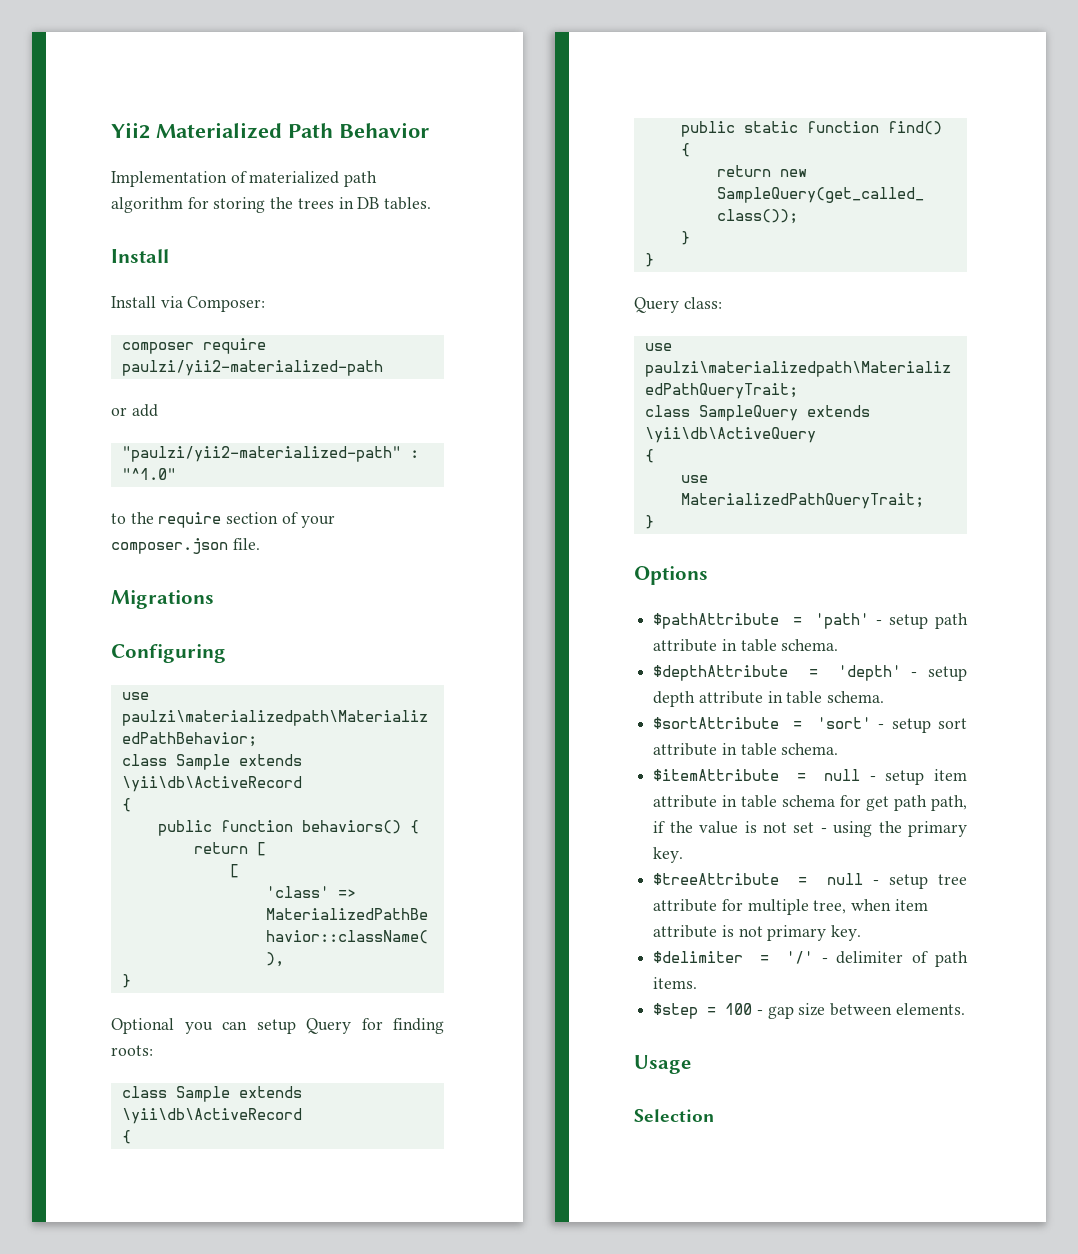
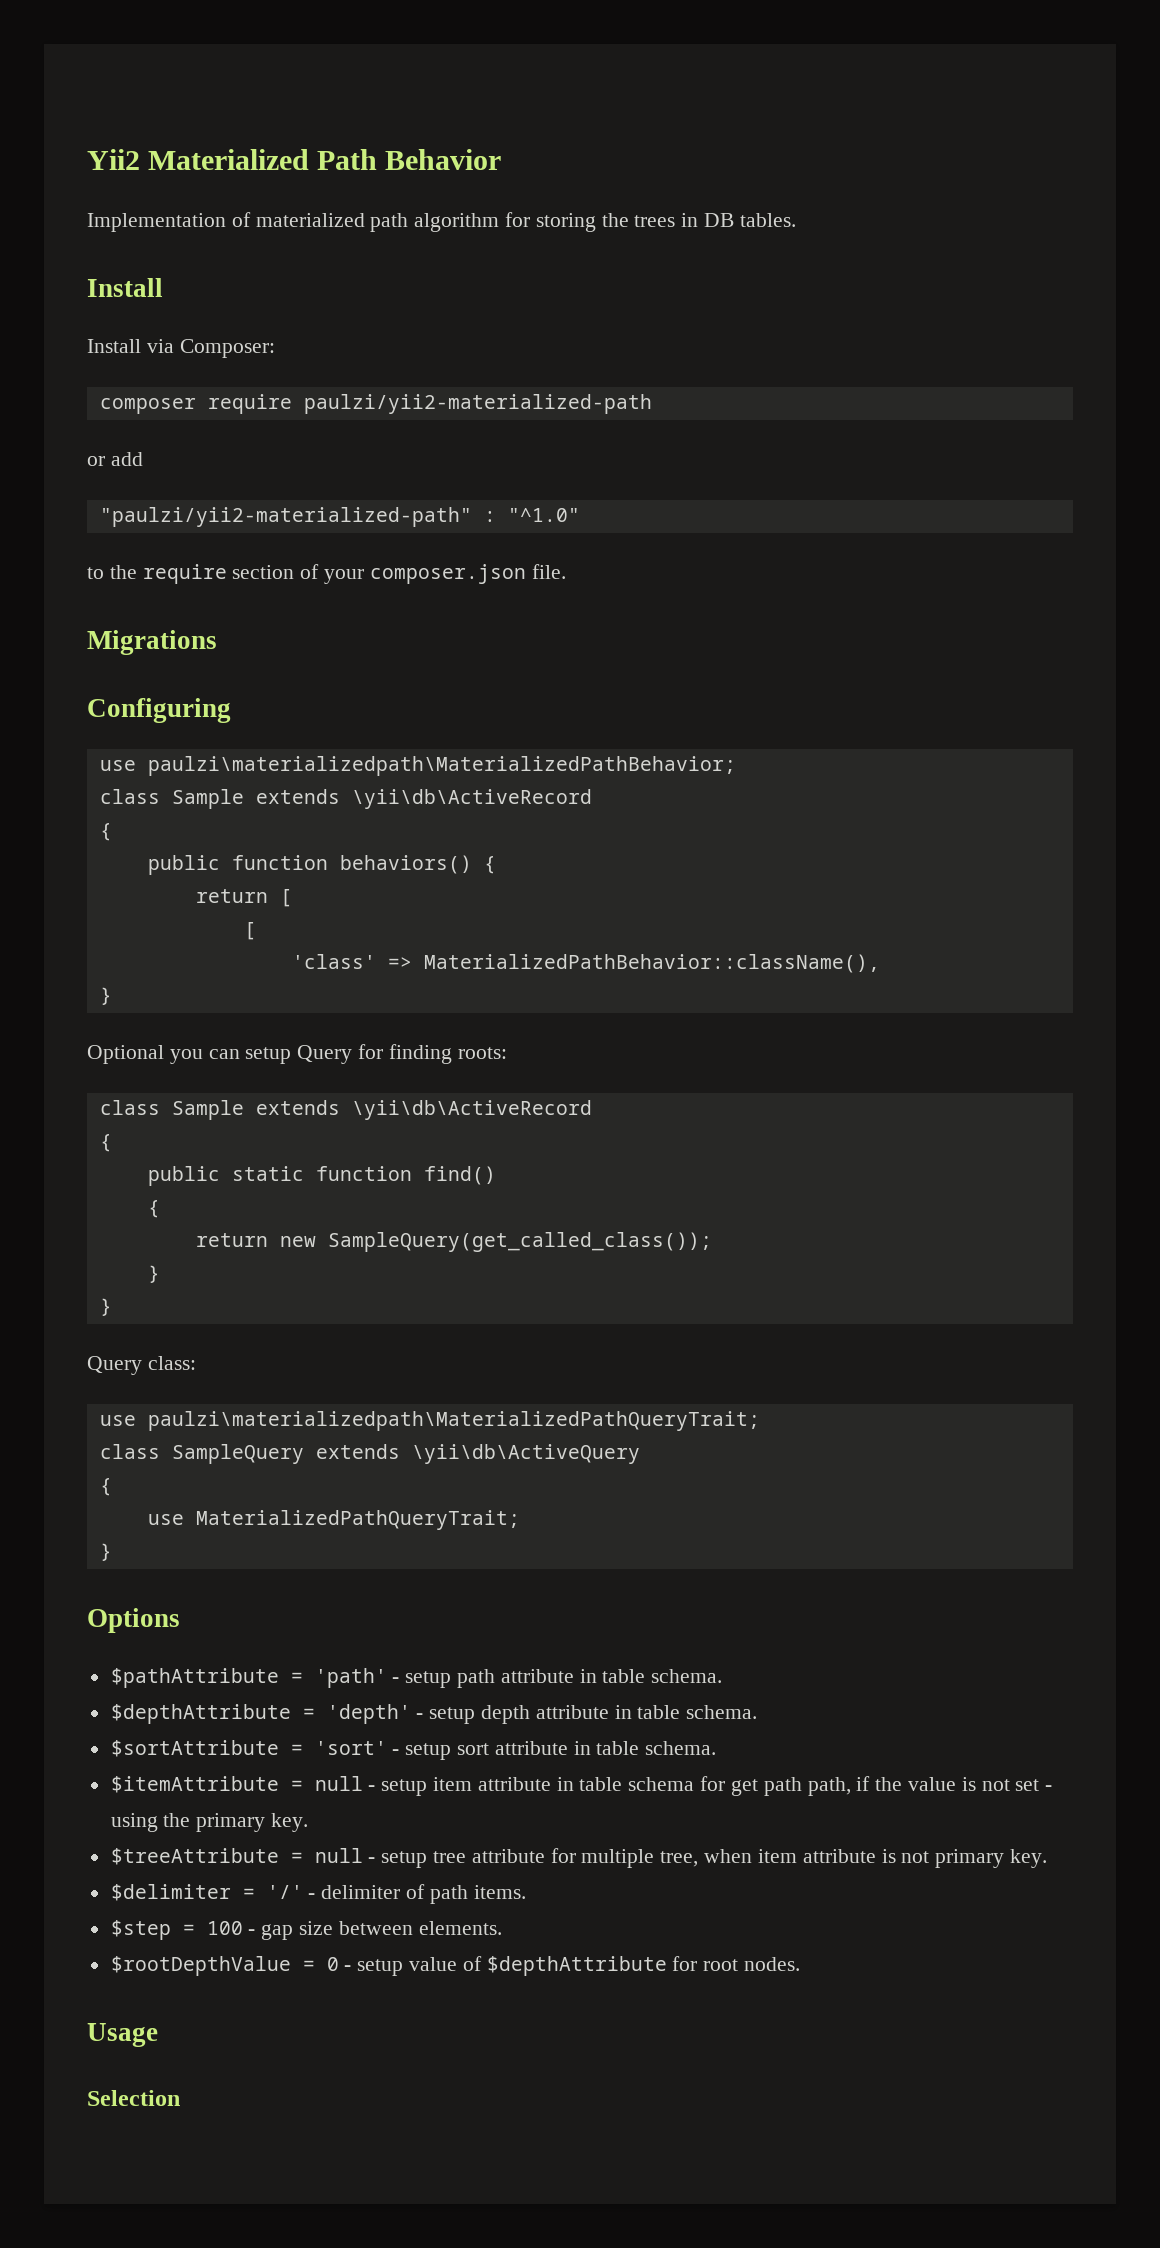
+ $rootDepthValue = 0 - setup value of $depthAttribute for root nodes.

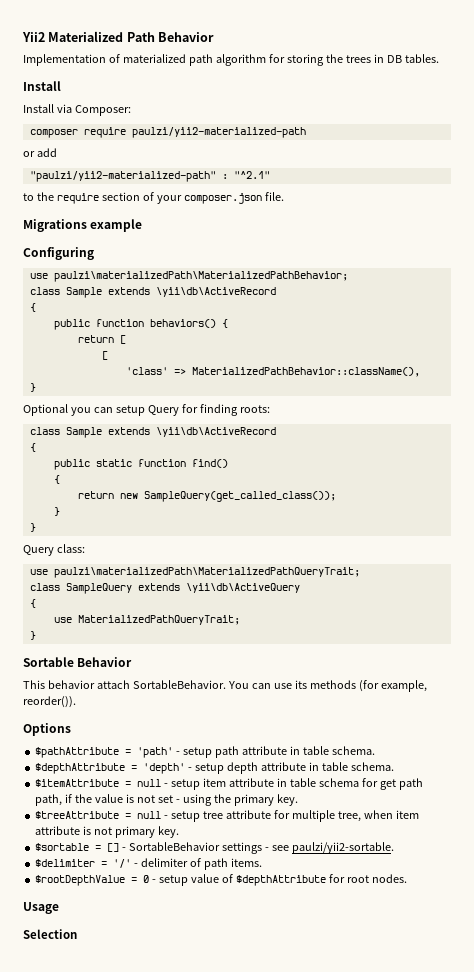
- "paulzi/yii2-materialized-path" : "^1.0"
+ "paulzi/yii2-materialized-path" : "^2.1"
- Migrations
+ Migrations example
- use paulzi\materializedpath\MaterializedPathBehavior;
+ use paulzi\materializedPath\MaterializedPathBehavior;
- use paulzi\materializedpath\MaterializedPathQueryTrait;
+ use paulzi\materializedPath\MaterializedPathQueryTrait;
+ Sortable Behavior
+ This behavior attach SortableBehavior. You can use its methods (for example, reorder()).
- $sortAttribute = 'sort' - setup sort attribute in table schema.
+ $sortable = [] - SortableBehavior settings - see paulzi/yii2-sortable.
- $step = 100 - gap size between elements.

